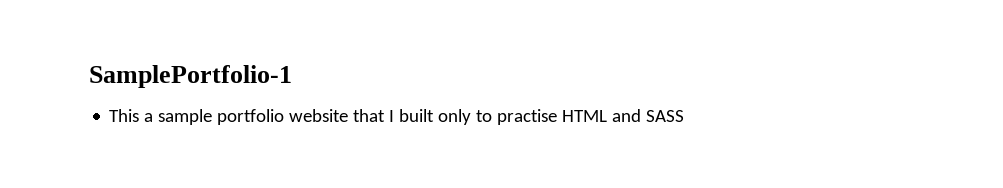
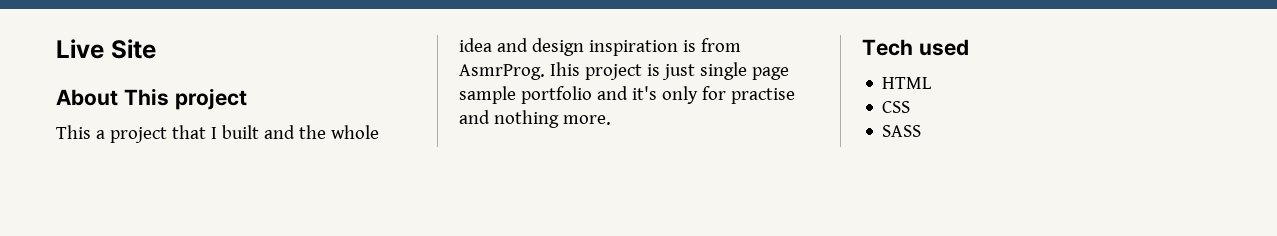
- SamplePortfolio-1
- This a sample portfolio website that I built only to practise HTML and SASS
+ Live Site
+ About This project
+ This a project that I built and the whole idea and design inspiration is from AsmrProg. Ihis project is just single page sample portfolio and it's only for practise and nothing more.
+ Tech used
+ HTML
+ CSS
+ SASS

